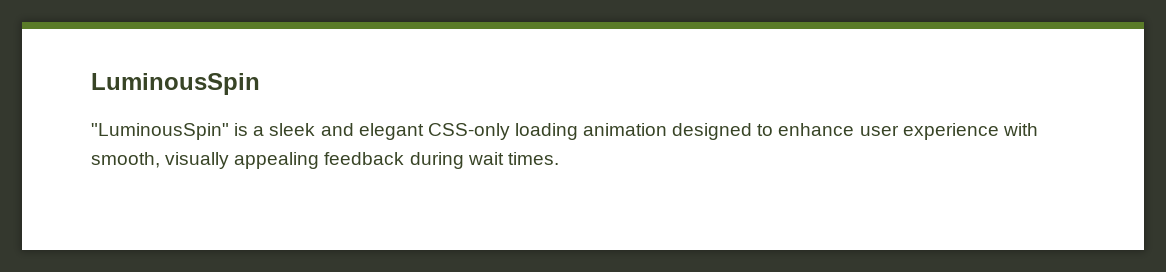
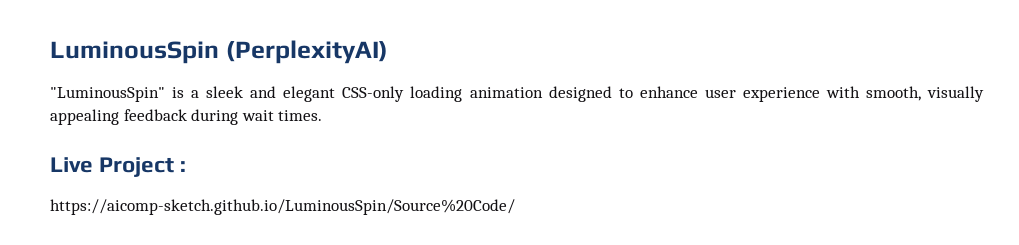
- LuminousSpin
+ LuminousSpin (PerplexityAI)
+ Live Project :
+ https://aicomp-sketch.github.io/LuminousSpin/Source%20Code/

